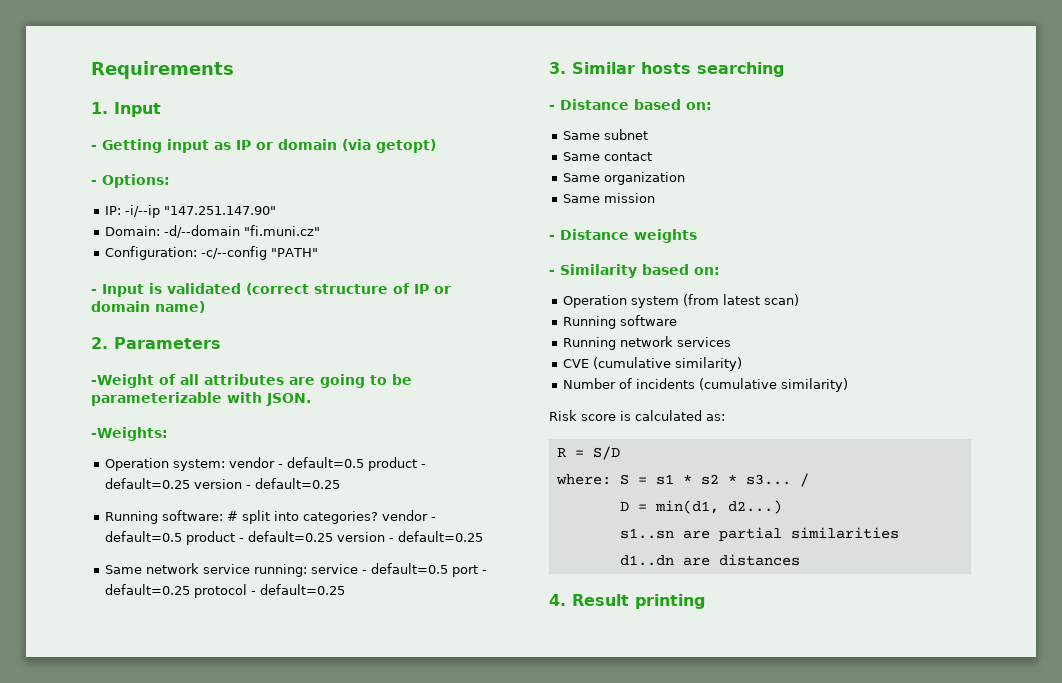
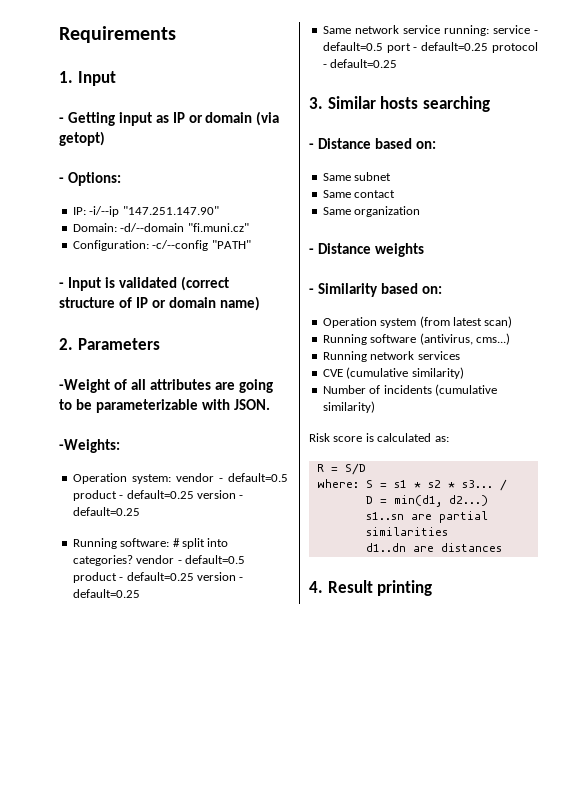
- Same mission
- Running software
+ Running software (antivirus, cms...)

